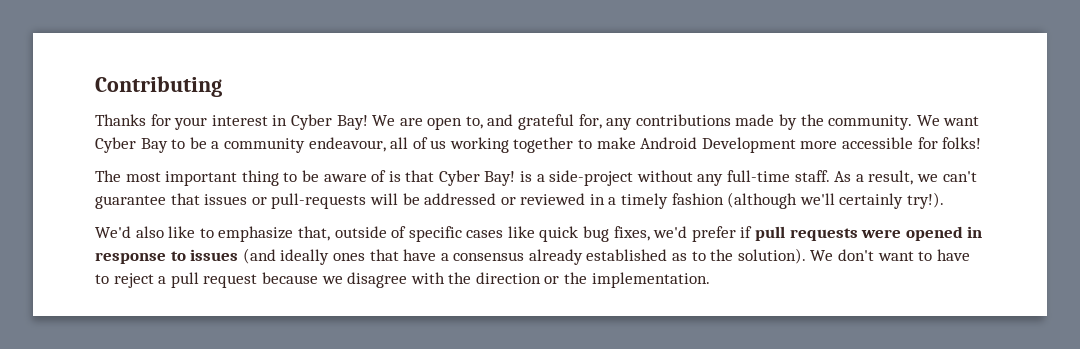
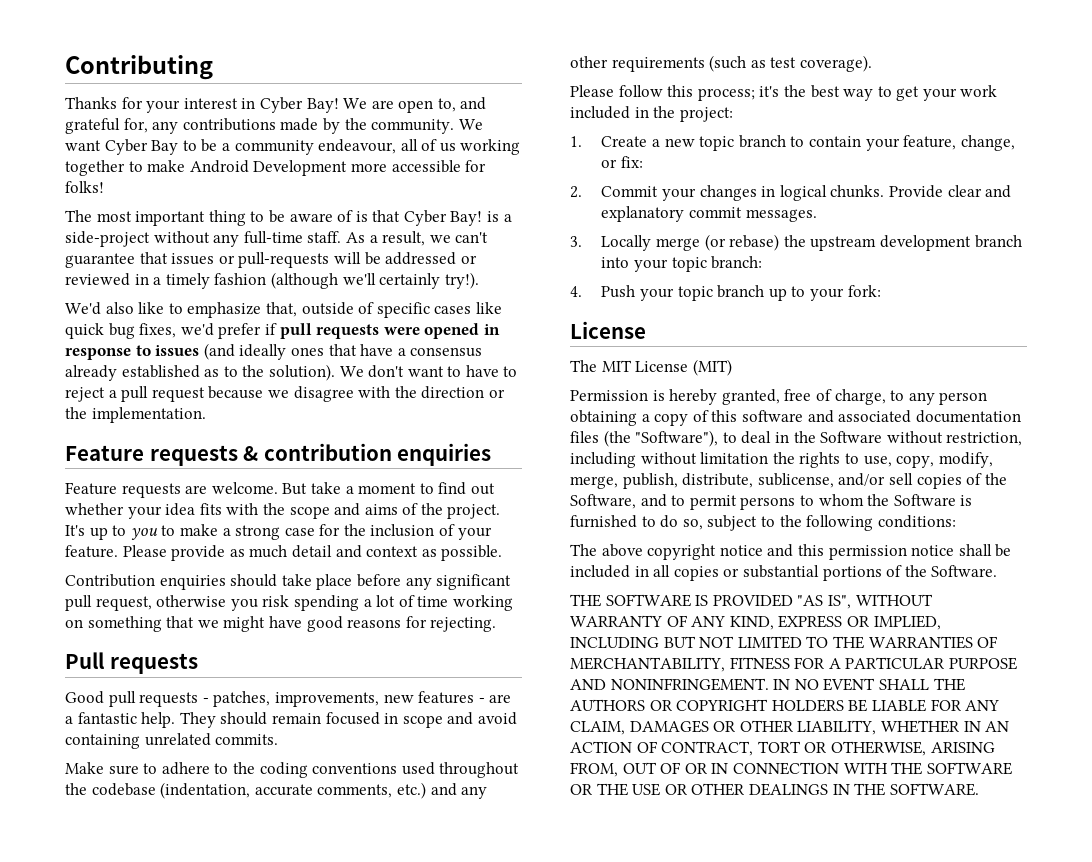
+ Feature requests & contribution enquiries
+ Feature requests are welcome. But take a moment to find out whether your idea fits with the scope and aims of the project. It's up to you to make a strong case for the inclusion of your feature. Please provide as much detail and context as possible.
+ Contribution enquiries should take place before any significant pull request, otherwise you risk spending a lot of time working on something that we might have good reasons for rejecting.
+ Pull requests
+ Good pull requests - patches, improvements, new features - are a fantastic help. They should remain focused in scope and avoid containing unrelated commits.
+ Make sure to adhere to the coding conventions used throughout the codebase (indentation, accurate comments, etc.) and any other requirements (such as test coverage).
+ Please follow this process; it's the best way to get your work included in the project:
+ 1. Create a new topic branch to contain your feature, change, or fix:
+ 2. Commit your changes in logical chunks. Provide clear and explanatory commit messages.
+ 3. Locally merge (or rebase) the upstream development branch into your topic branch:
+ 4. Push your topic branch up to your fork:
+ License
+ The MIT License (MIT)
+ Permission is hereby granted, free of charge, to any person obtaining a copy of this software and associated documentation files (the "Software"), to deal in the Software without restriction, including without limitation the rights to use, copy, modify, merge, publish, distribute, sublicense, and/or sell copies of the Software, and to permit persons to whom the Software is furnished to do so, subject to the following conditions:
+ The above copyright notice and this permission notice shall be included in all copies or substantial portions of the Software.
+ THE SOFTWARE IS PROVIDED "AS IS", WITHOUT WARRANTY OF ANY KIND, EXPRESS OR IMPLIED, INCLUDING BUT NOT LIMITED TO THE WARRANTIES OF MERCHANTABILITY, FITNESS FOR A PARTICULAR PURPOSE AND NONINFRINGEMENT. IN NO EVENT SHALL THE AUTHORS OR COPYRIGHT HOLDERS BE LIABLE FOR ANY CLAIM, DAMAGES OR OTHER LIABILITY, WHETHER IN AN ACTION OF CONTRACT, TORT OR OTHERWISE, ARISING FROM, OUT OF OR IN CONNECTION WITH THE SOFTWARE OR THE USE OR OTHER DEALINGS IN THE SOFTWARE.

